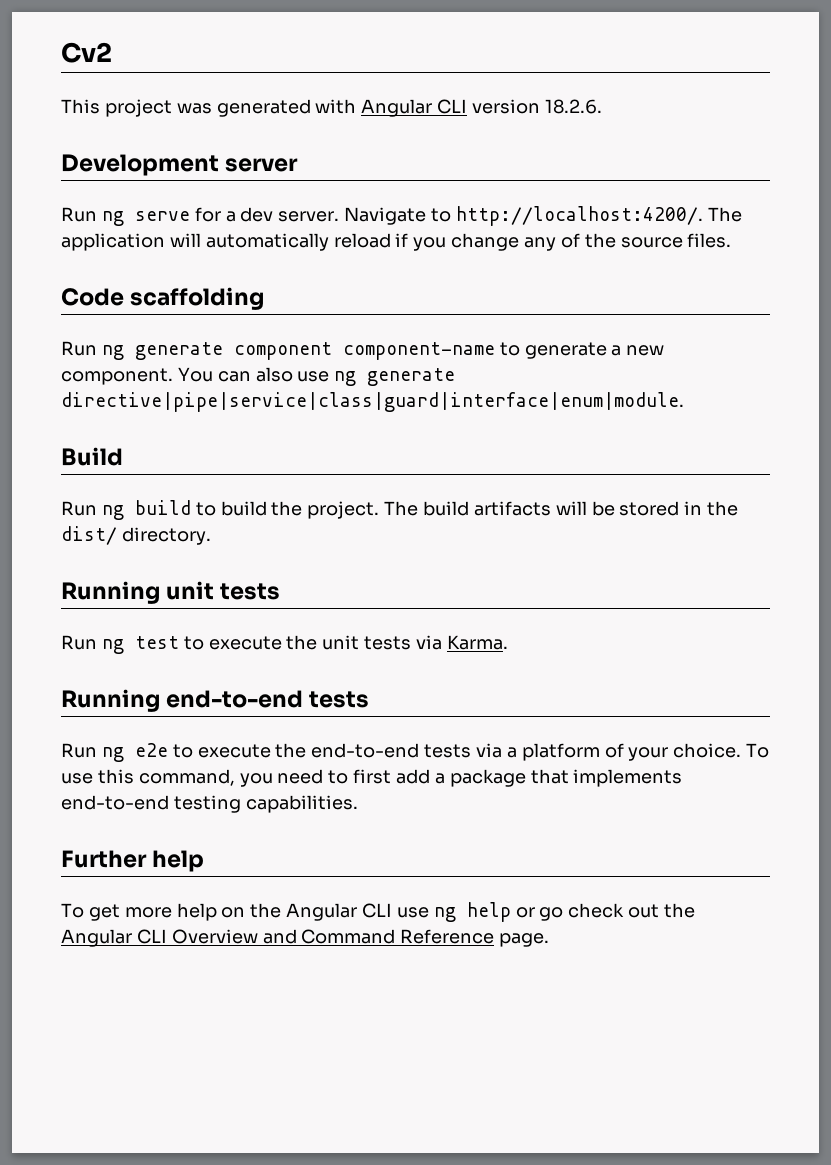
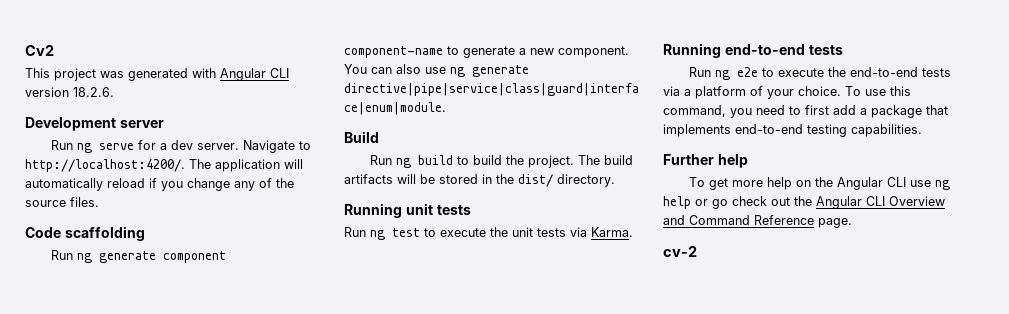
+ cv-2

